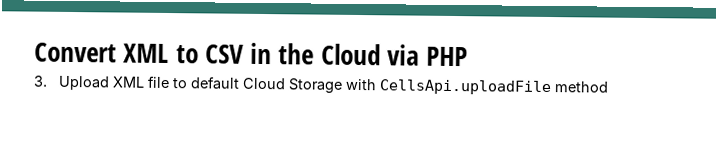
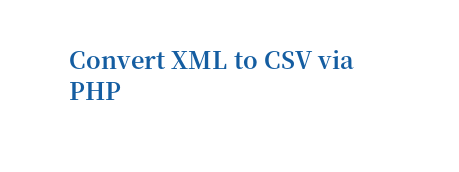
- Convert XML to CSV in the Cloud via PHP
+ Convert XML to CSV via PHP
- 3. Upload XML file to default Cloud Storage with CellsApi.uploadFile method

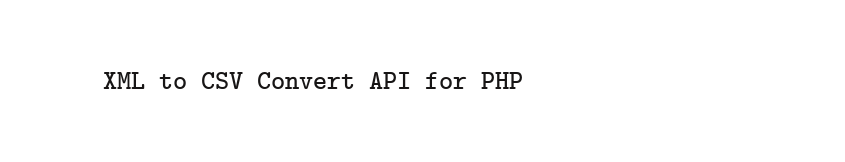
- Convert XML to CSV via PHP
+ XML to CSV Convert API for PHP

